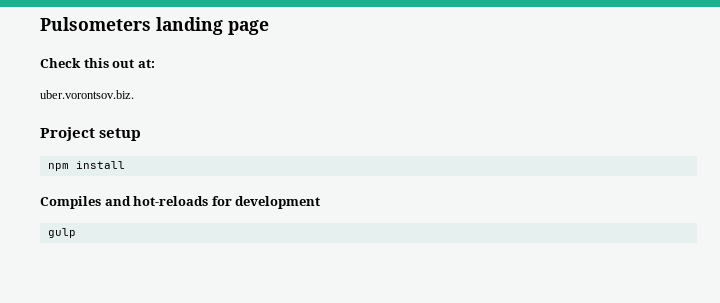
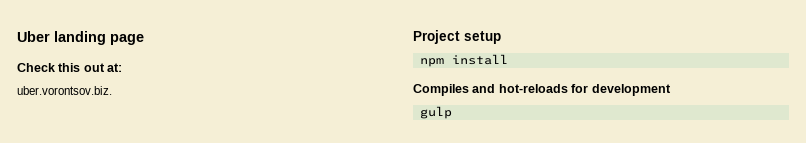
- Pulsometers landing page
+ Uber landing page

